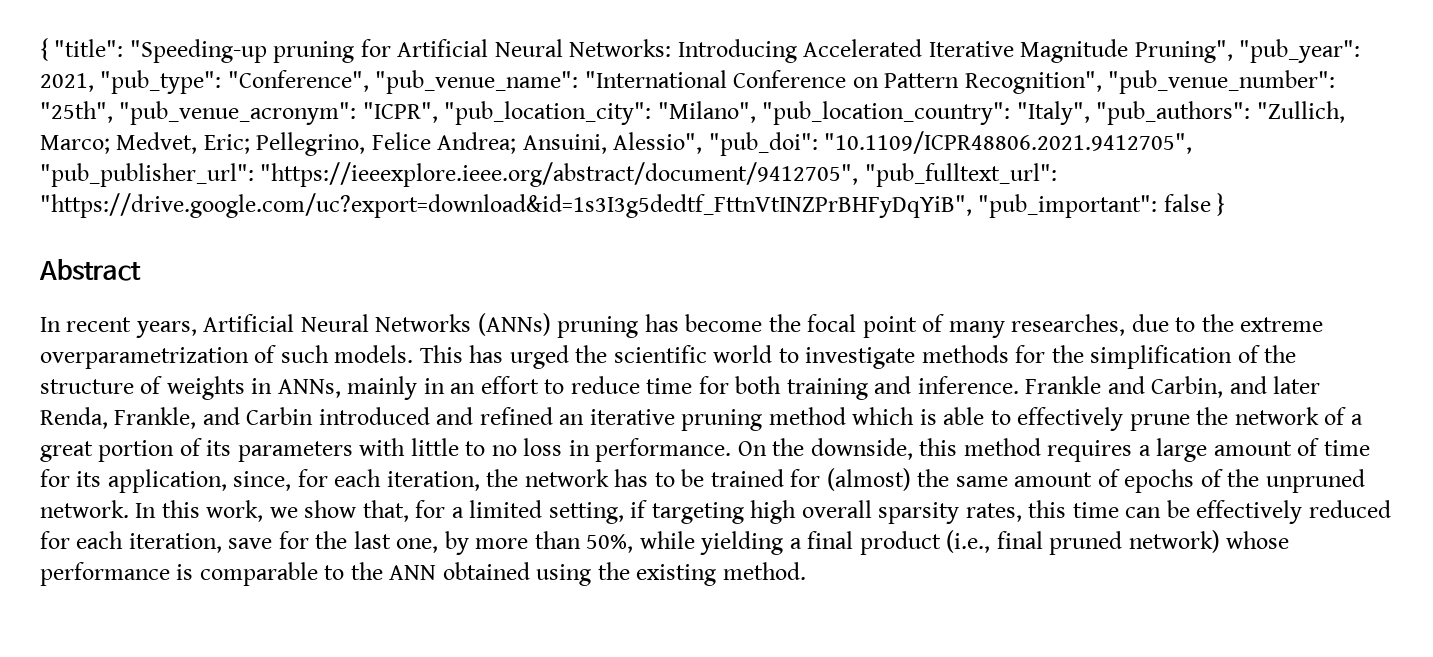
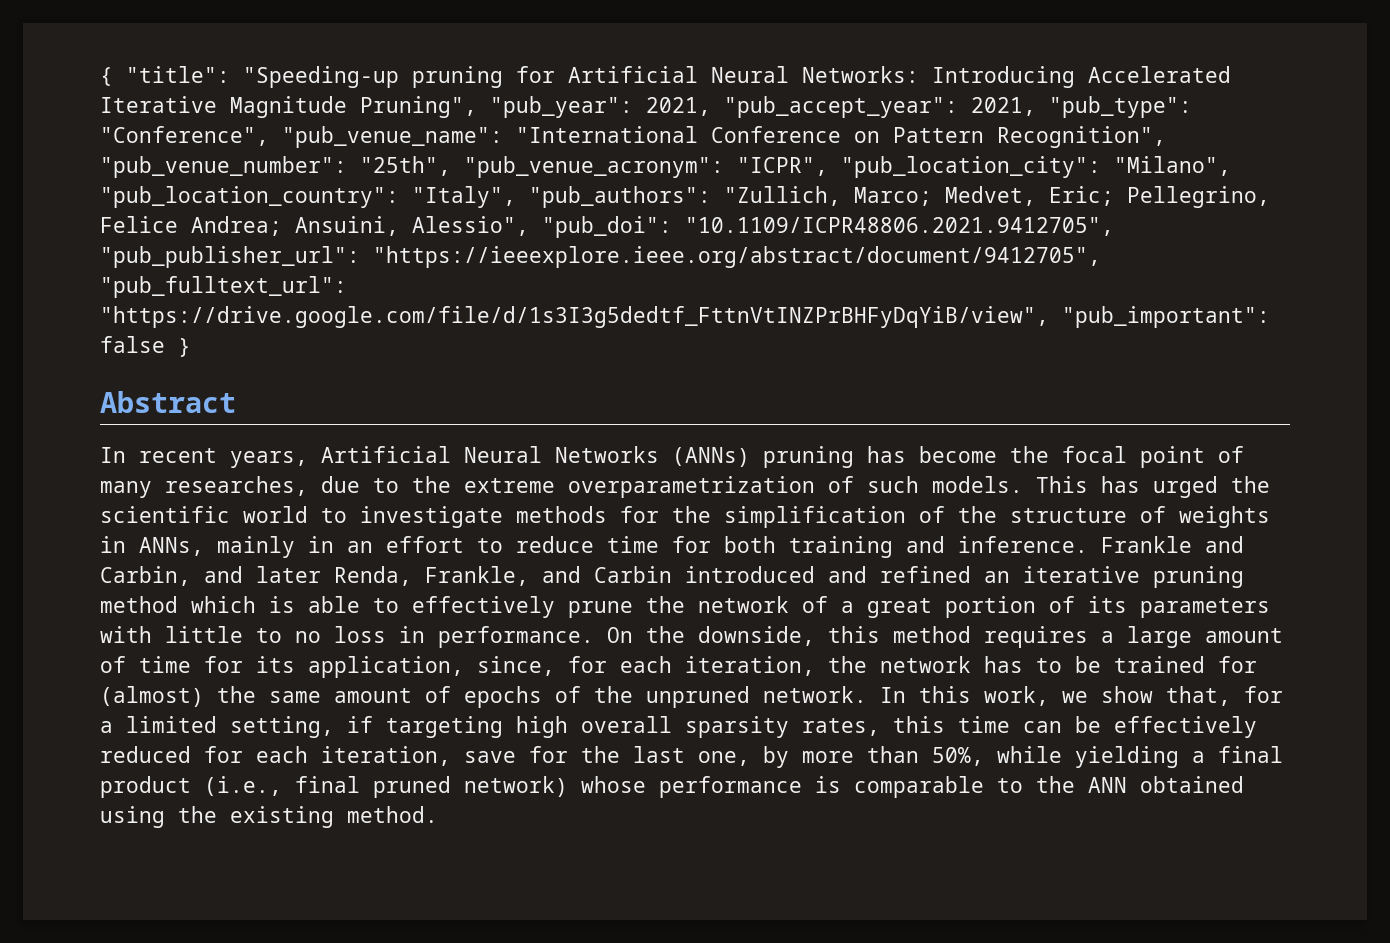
- { "title": "Speeding-up pruning for Artificial Neural Networks: Introducing Accelerated Iterative Magnitude Pruning", "pub_year": 2021, "pub_type": "Conference", "pub_venue_name": "International Conference on Pattern Recognition", "pub_venue_number": "25th", "pub_venue_acronym": "ICPR", "pub_location_city": "Milano", "pub_location_country": "Italy", "pub_authors": "Zullich, Marco; Medvet, Eric; Pellegrino, Felice Andrea; Ansuini, Alessio", "pub_doi": "10.1109/ICPR48806.2021.9412705", "pub_publisher_url": "https://ieeexplore.ieee.org/abstract/document/9412705", "pub_fulltext_url": "https://drive.google.com/uc?export=download&id=1s3I3g5dedtf_FttnVtINZPrBHFyDqYiB", "pub_important": false }
+ { "title": "Speeding-up pruning for Artificial Neural Networks: Introducing Accelerated Iterative Magnitude Pruning", "pub_year": 2021, "pub_accept_year": 2021, "pub_type": "Conference", "pub_venue_name": "International Conference on Pattern Recognition", "pub_venue_number": "25th", "pub_venue_acronym": "ICPR", "pub_location_city": "Milano", "pub_location_country": "Italy", "pub_authors": "Zullich, Marco; Medvet, Eric; Pellegrino, Felice Andrea; Ansuini, Alessio", "pub_doi": "10.1109/ICPR48806.2021.9412705", "pub_publisher_url": "https://ieeexplore.ieee.org/abstract/document/9412705", "pub_fulltext_url": "https://drive.google.com/file/d/1s3I3g5dedtf_FttnVtINZPrBHFyDqYiB/view", "pub_important": false }

